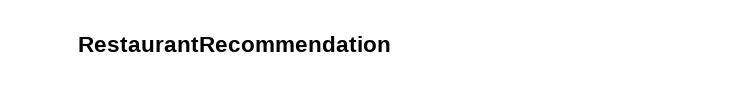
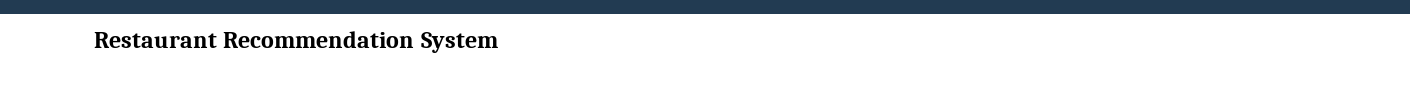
- RestaurantRecommendation
+ Restaurant Recommendation System

